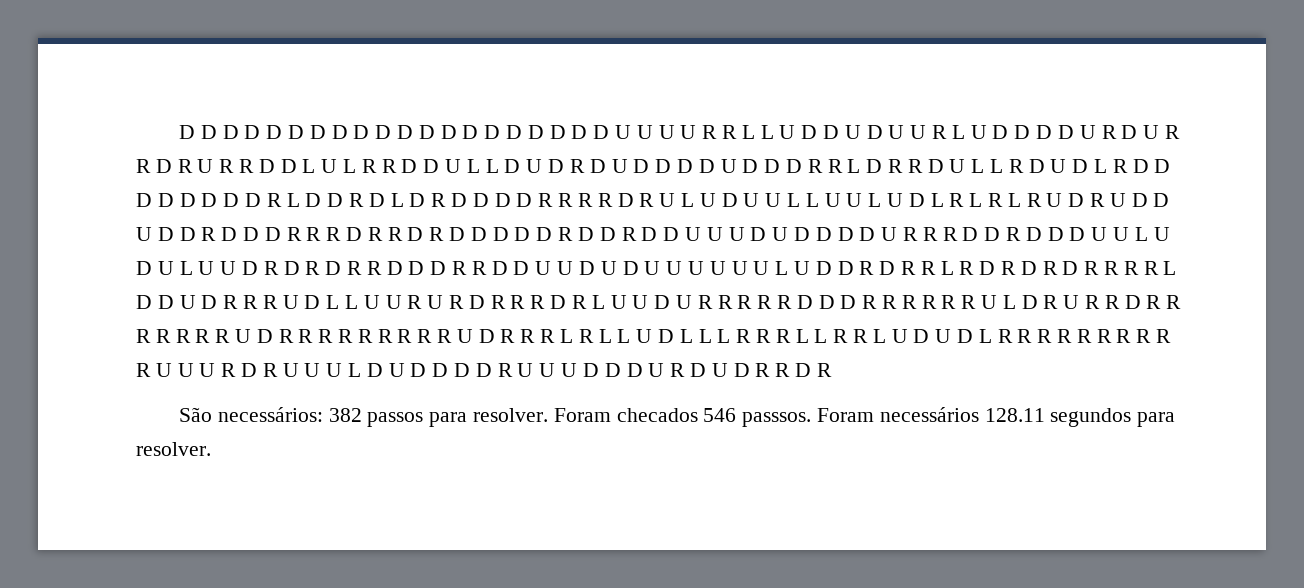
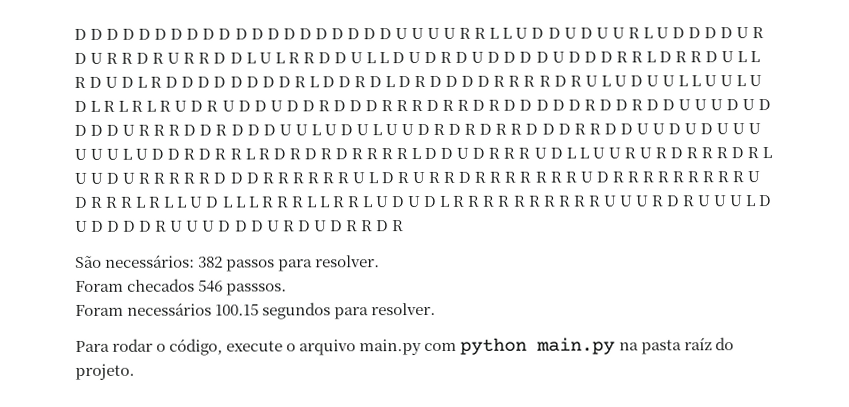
- São necessários: 382 passos para resolver. Foram checados 546 passsos. Foram necessários 128.11 segundos para resolver.
+ São necessários: 382 passos para resolver.
+ Foram checados 546 passsos.
+ Foram necessários 100.15 segundos para resolver.
+ Para rodar o código, execute o arquivo main.py com python main.py na pasta raíz do projeto.

